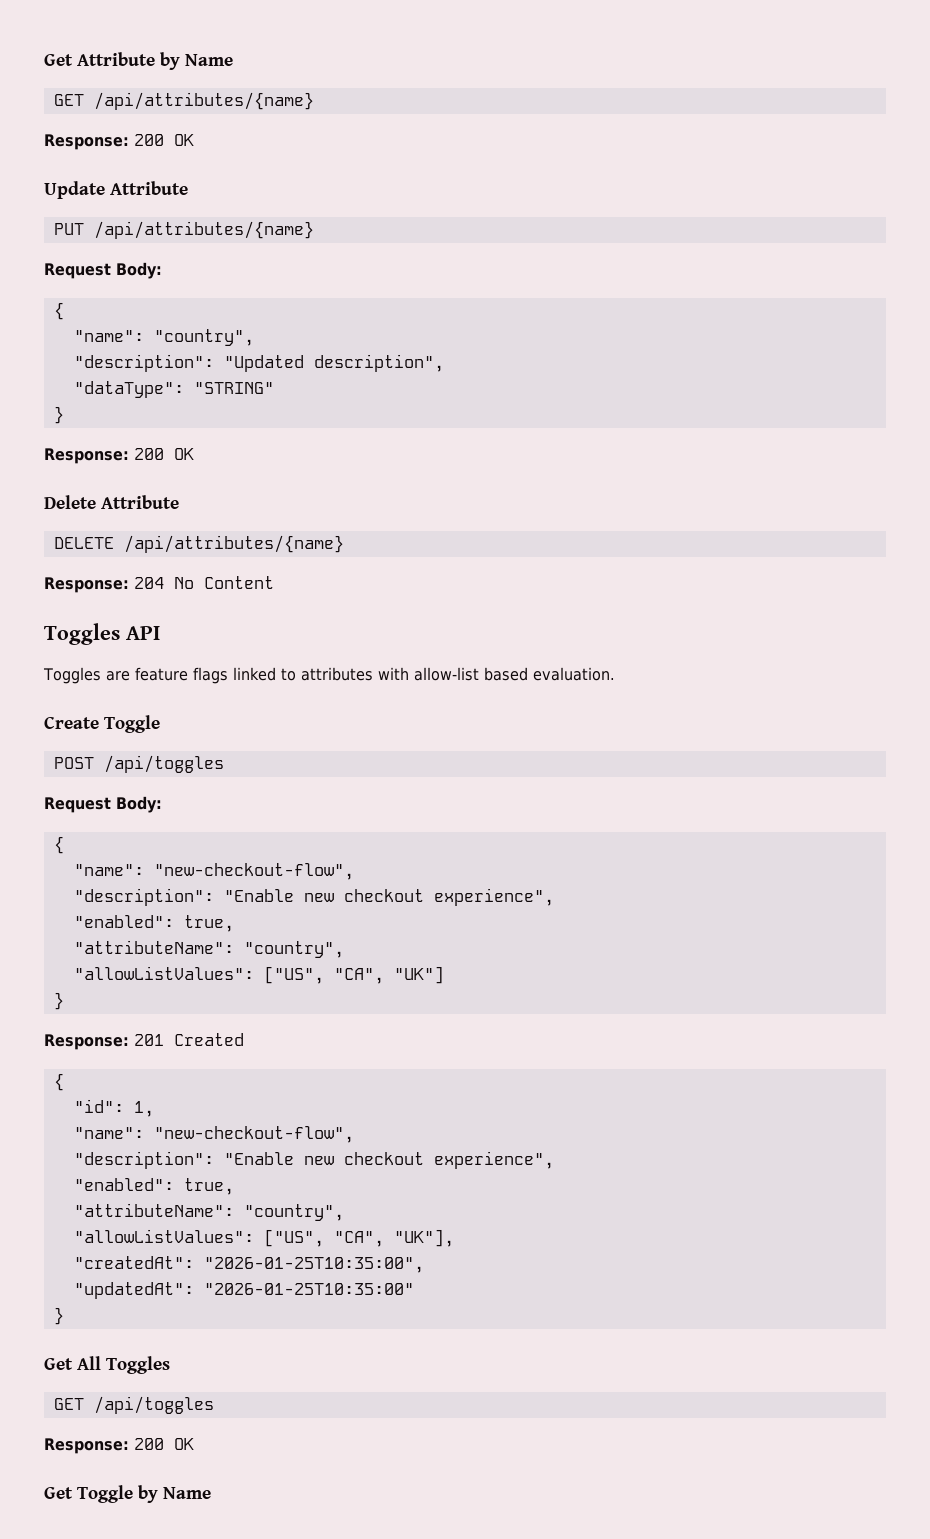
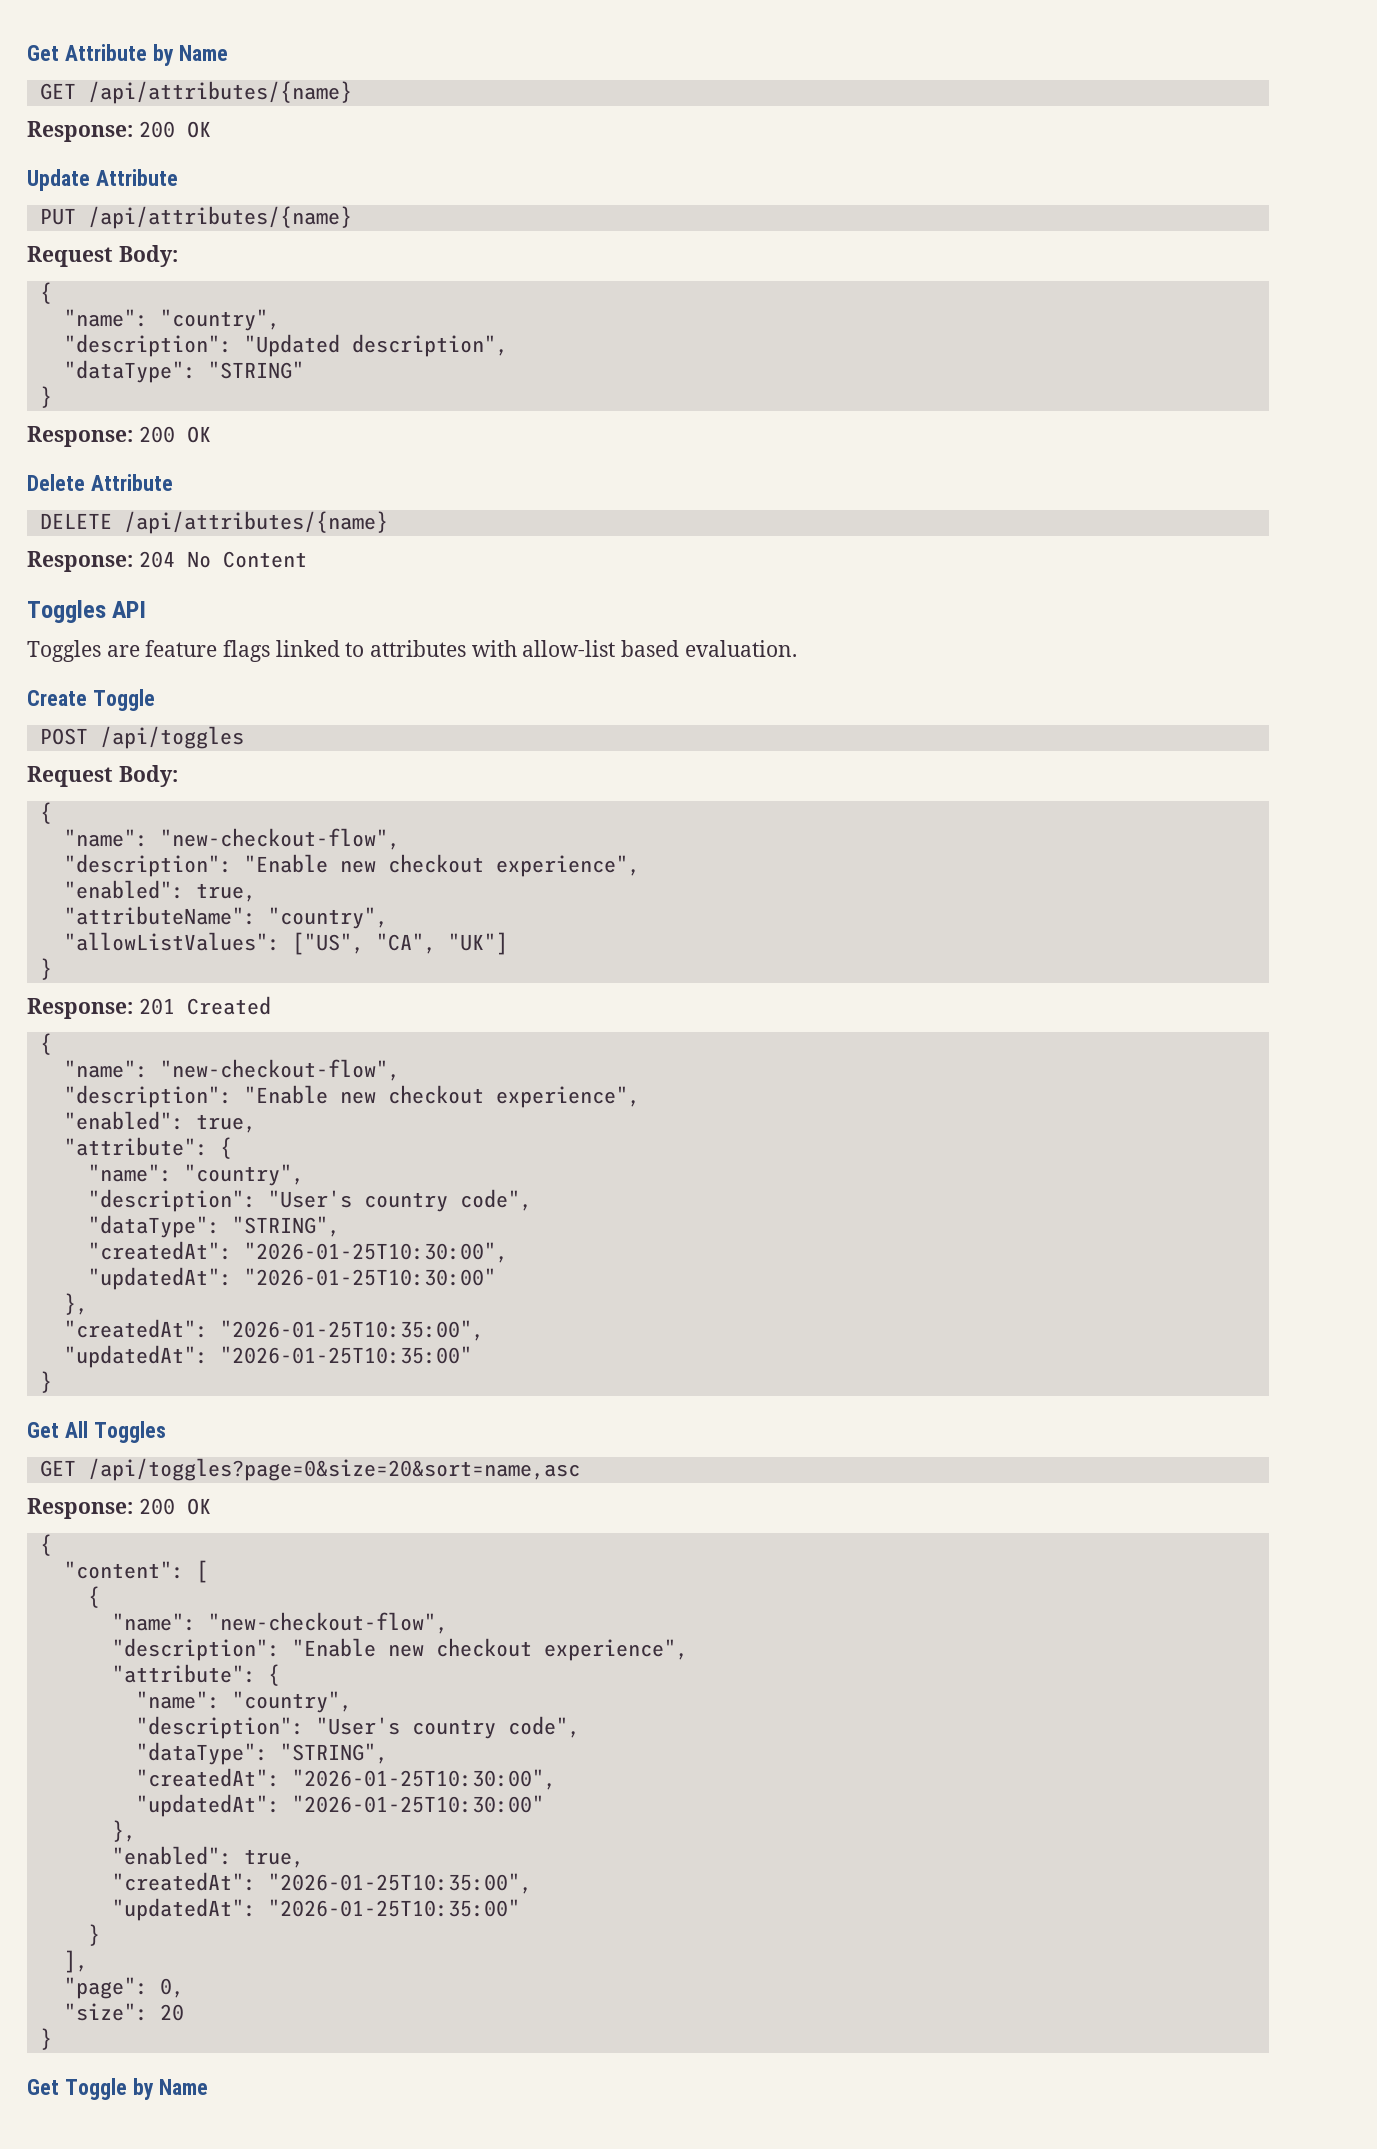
  Response: 201 Created
  {
- "id": 1,
  "name": "new-checkout-flow",
  "description": "Enable new checkout experience",
  "enabled": true,
- "attributeName": "country",
- "allowListValues": ["US", "CA", "UK"],
+ "attribute": {
+ "name": "country",
+ "description": "User's country code",
+ "dataType": "STRING",
+ "createdAt": "2026-01-25T10:30:00",
+ "updatedAt": "2026-01-25T10:30:00"
+ },
- GET /api/toggles
+ GET /api/toggles?page=0&size=20&sort=name,asc
  Response: 200 OK
+ {
+ "content": [
+ {
+ "name": "new-checkout-flow",
+ "description": "Enable new checkout experience",
+ "attribute": {
+ "name": "country",
+ "description": "User's country code",
+ "dataType": "STRING",
+ "createdAt": "2026-01-25T10:30:00",
+ "updatedAt": "2026-01-25T10:30:00"
+ },
+ "enabled": true,
+ "createdAt": "2026-01-25T10:35:00",
+ "updatedAt": "2026-01-25T10:35:00"
+ }
+ ],
+ "page": 0,
+ "size": 20
+ }

